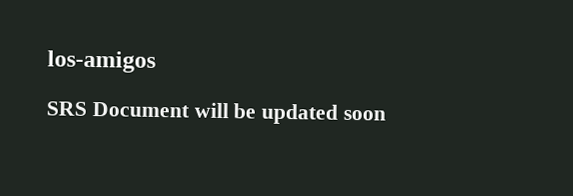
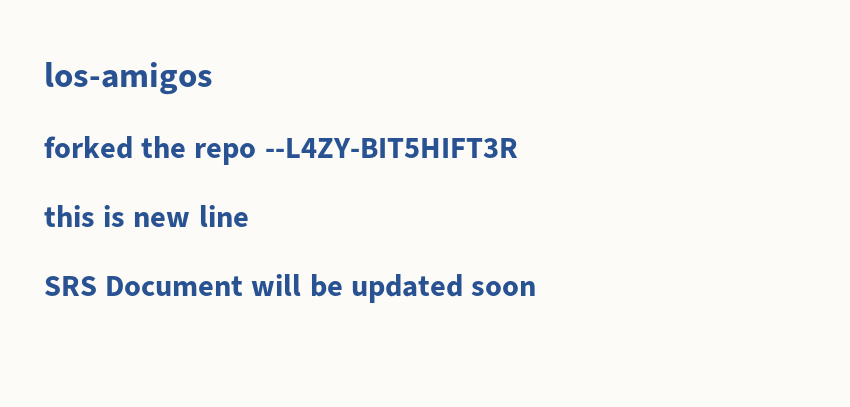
+ forked the repo --L4ZY-BIT5HIFT3R
+ this is new line

